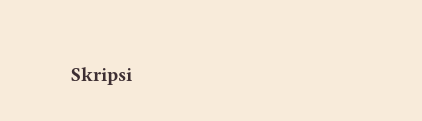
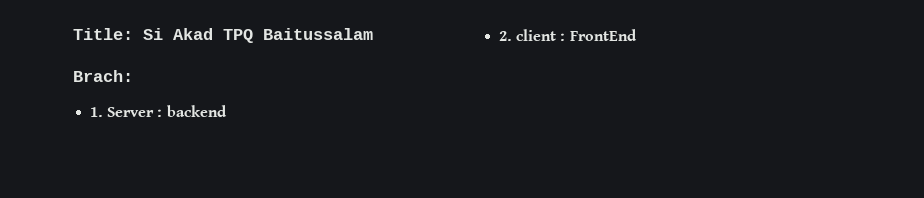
- Skripsi
+ Title: Si Akad TPQ Baitussalam
+ Brach:
+ 1. Server : backend
+ 2. client : FrontEnd

